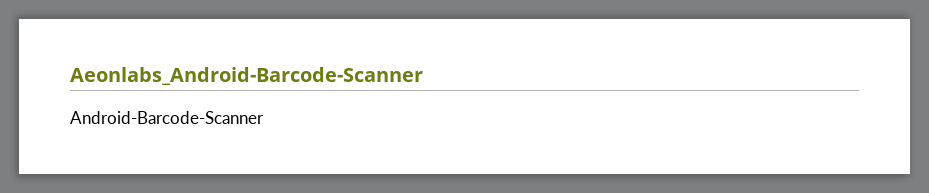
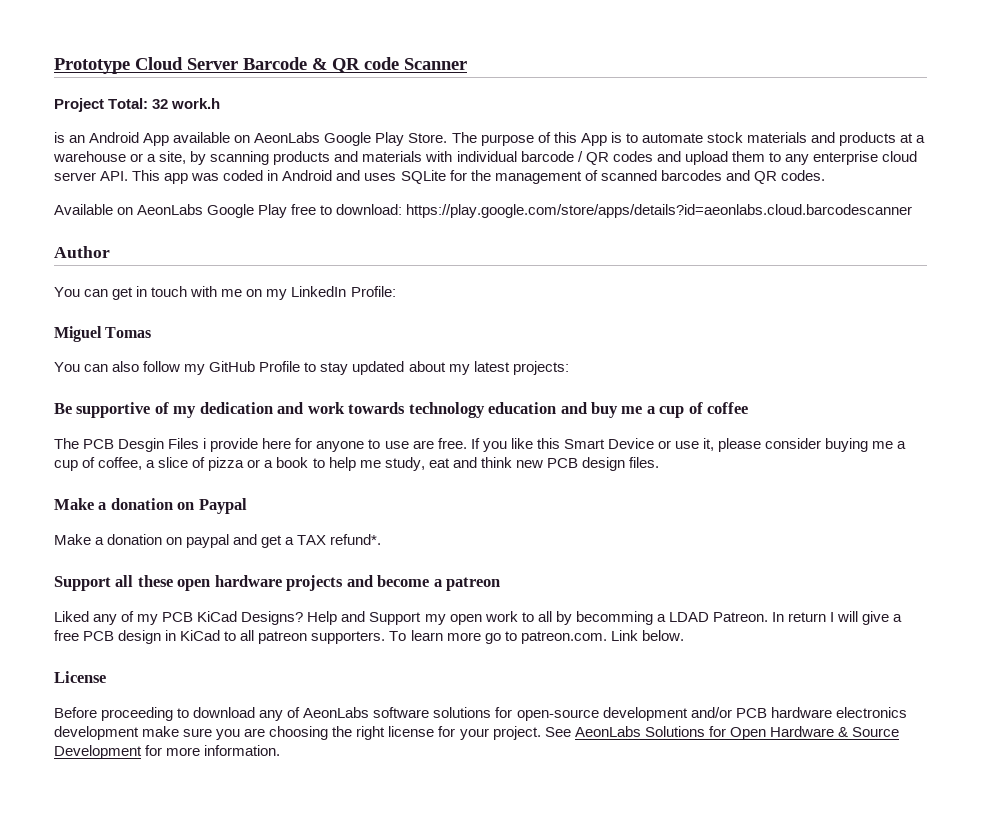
- Aeonlabs_Android-Barcode-Scanner
- Android-Barcode-Scanner
+ Prototype Cloud Server Barcode & QR code Scanner
+ Project Total: 32 work.h
+ is an Android App available on AeonLabs Google Play Store. The purpose of this App is to automate stock materials and products at a warehouse or a site, by scanning products and materials with individual barcode / QR codes and upload them to any enterprise cloud server API. This app was coded in Android and uses SQLite for the management of scanned barcodes and QR codes.
+ Available on AeonLabs Google Play free to download: https://play.google.com/store/apps/details?id=aeonlabs.cloud.barcodescanner
+ Author
+ You can get in touch with me on my LinkedIn Profile:
+ Miguel Tomas
+ You can also follow my GitHub Profile to stay updated about my latest projects:
+ Be supportive of my dedication and work towards technology education and buy me a cup of coffee
+ The PCB Desgin Files i provide here for anyone to use are free. If you like this Smart Device or use it, please consider buying me a cup of coffee, a slice of pizza or a book to help me study, eat and think new PCB design files.
+ Make a donation on Paypal
+ Make a donation on paypal and get a TAX refund*.
+ Support all these open hardware projects and become a patreon
+ Liked any of my PCB KiCad Designs? Help and Support my open work to all by becomming a LDAD Patreon. In return I will give a free PCB design in KiCad to all patreon supporters. To learn more go to patreon.com. Link below.
+ License
+ Before proceeding to download any of AeonLabs software solutions for open-source development and/or PCB hardware electronics development make sure you are choosing the right license for your project. See AeonLabs Solutions for Open Hardware & Source Development for more information.

